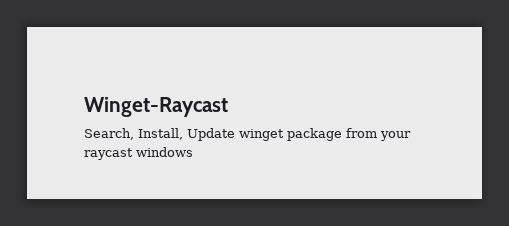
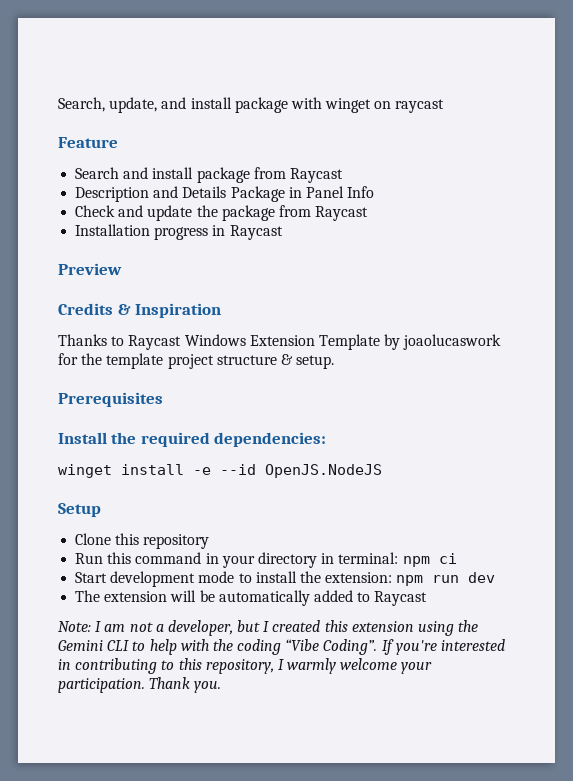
- Winget-Raycast
- Search, Install, Update winget package from your raycast windows
+ Search, update, and install package with winget on raycast
+ Feature
+ Search and install package from Raycast
+ Description and Details Package in Panel Info
+ Check and update the package from Raycast
+ Installation progress in Raycast
+ Preview
+ Credits & Inspiration
+ Thanks to Raycast Windows Extension Template by joaolucaswork for the template project structure & setup.
+ Prerequisites
+ Install the required dependencies:
+ winget install -e --id OpenJS.NodeJS
+ Setup
+ Clone this repository
+ Run this command in your directory in terminal: npm ci
+ Start development mode to install the extension: npm run dev
+ The extension will be automatically added to Raycast
+ Note: I am not a developer, but I created this extension using the Gemini CLI to help with the coding “Vibe Coding”. If you're interested in contributing to this repository, I warmly welcome your participation. Thank you.

